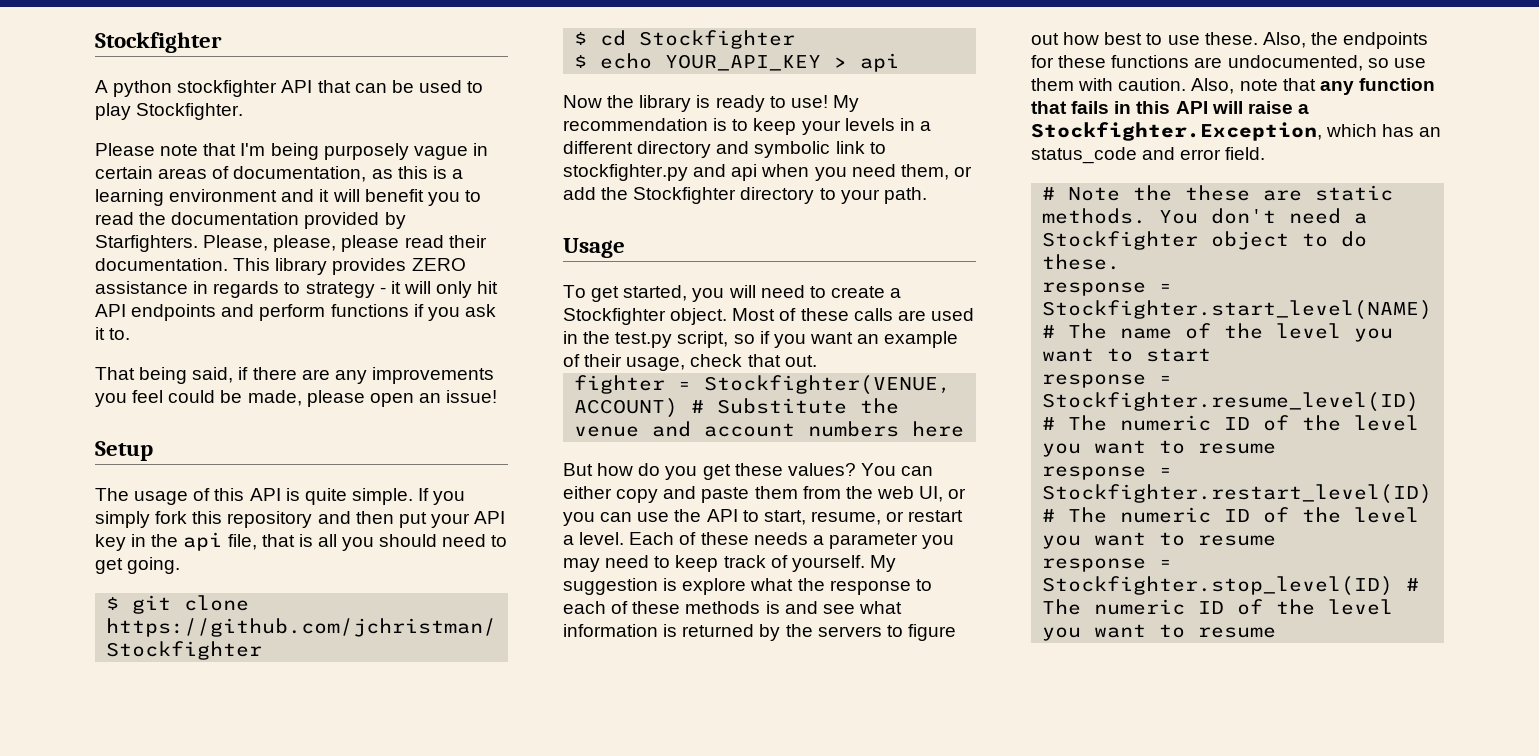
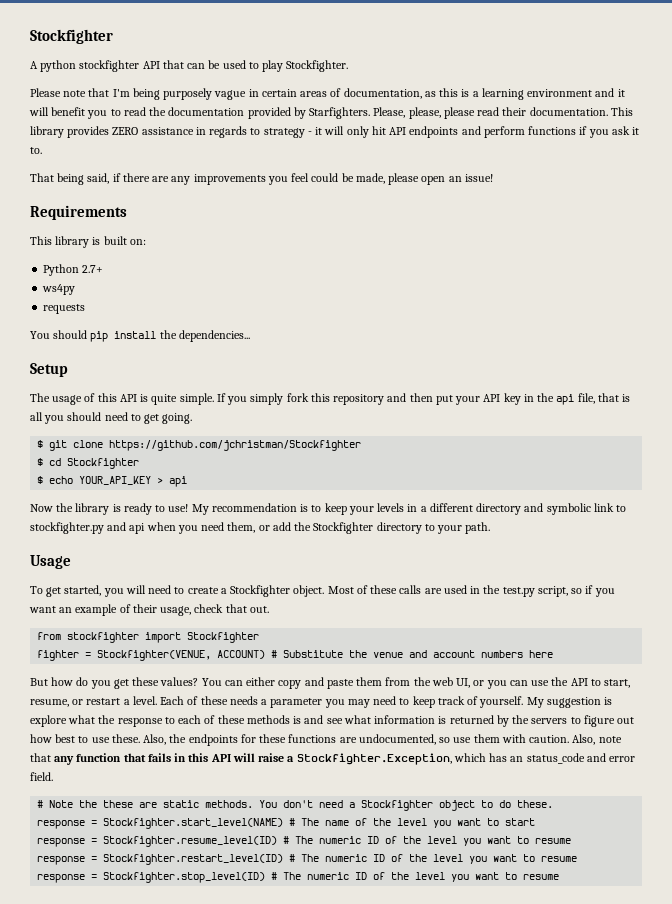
+ Requirements
+ This library is built on:
+ Python 2.7+
+ ws4py
+ requests
+ You should pip install the dependencies...
+ from stockfighter import Stockfighter

